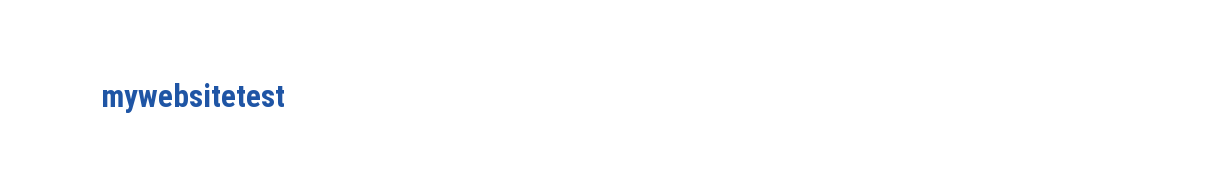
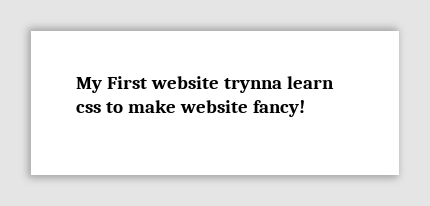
- mywebsitetest
+ My First website trynna learn css to make website fancy!

